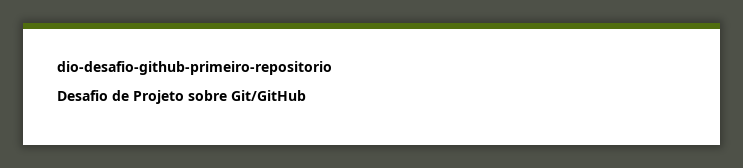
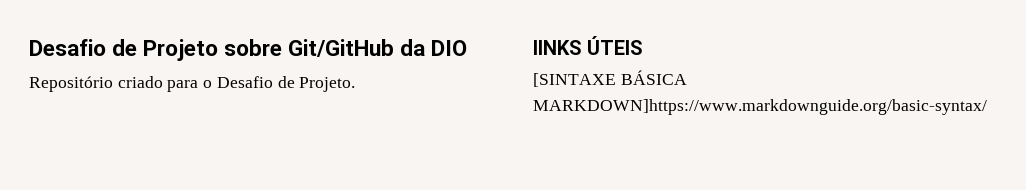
- dio-desafio-github-primeiro-repositorio
- Desafio de Projeto sobre Git/GitHub
+ Desafio de Projeto sobre Git/GitHub da DIO
+ Repositório criado para o Desafio de Projeto.
+ lINKS ÚTEIS
+ [SINTAXE BÁSICA MARKDOWN]https://www.markdownguide.org/basic-syntax/

